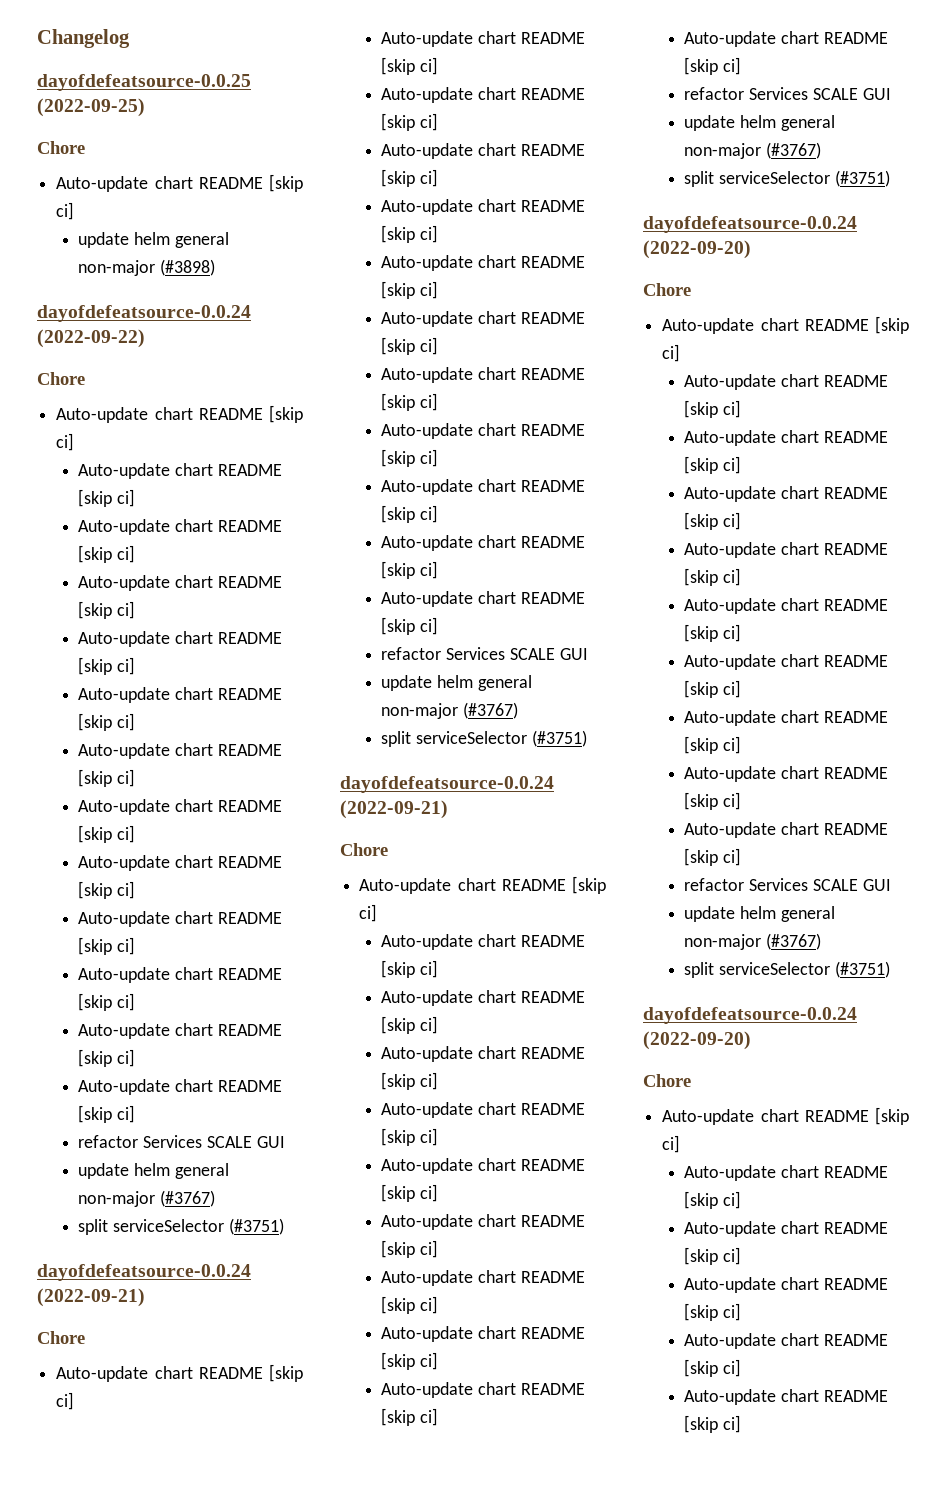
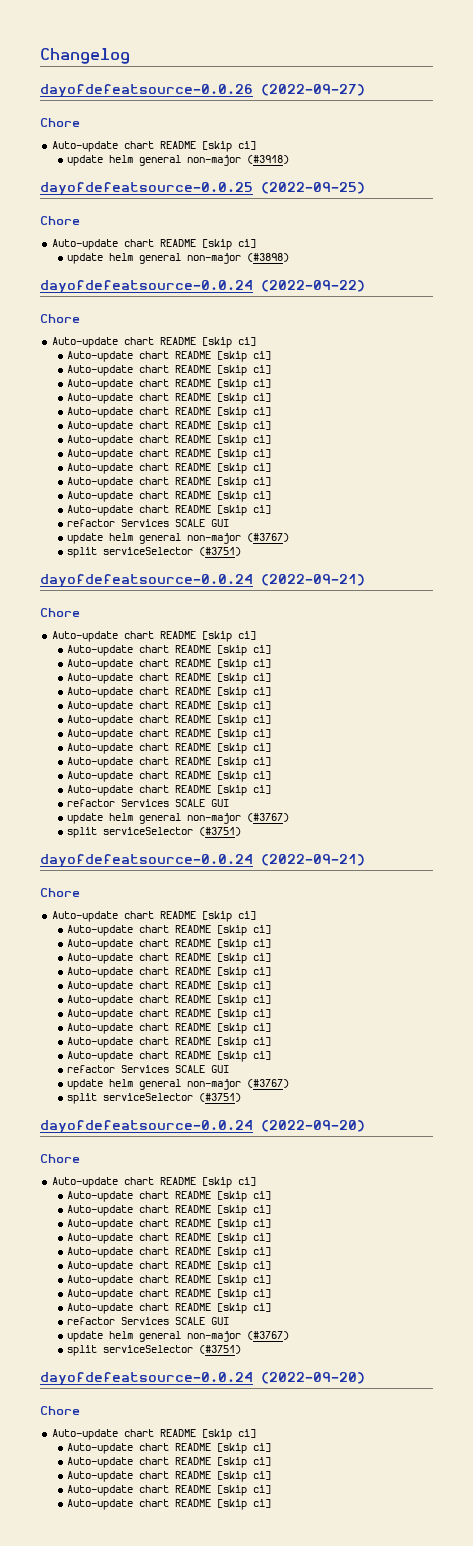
+ dayofdefeatsource-0.0.26 (2022-09-27)
+ Chore
+ Auto-update chart README [skip ci]
+ update helm general non-major (#3918)

